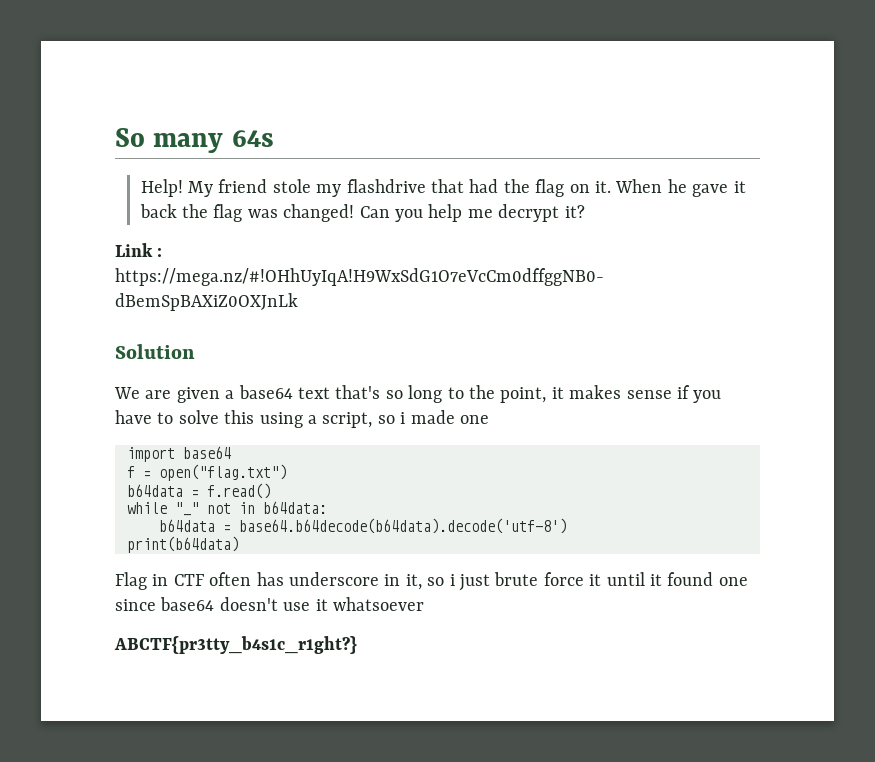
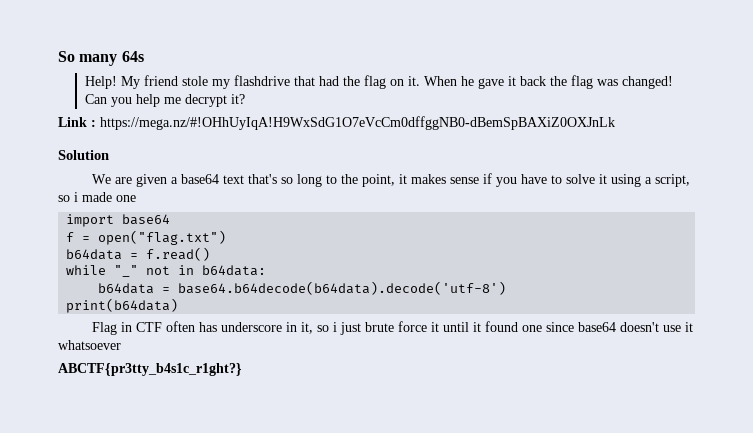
- We are given a base64 text that's so long to the point, it makes sense if you have to solve this using a script, so i made one
+ We are given a base64 text that's so long to the point, it makes sense if you have to solve it using a script, so i made one

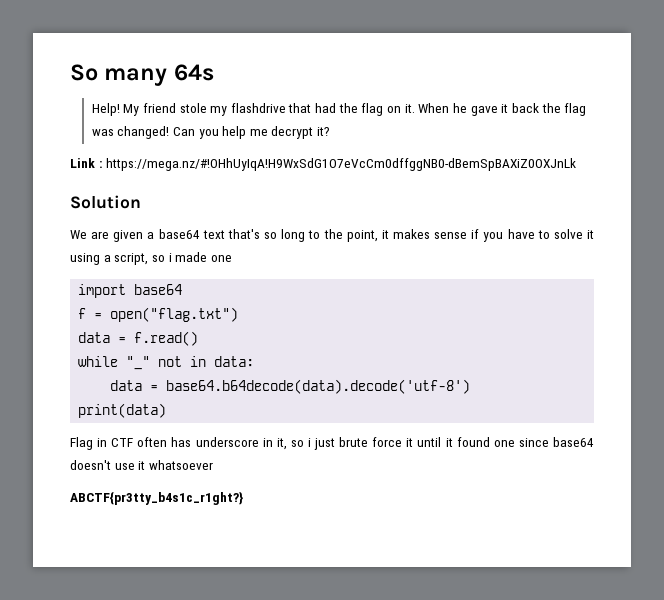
- b64data = f.read()
+ data = f.read()
- while "_" not in b64data:
- b64data = base64.b64decode(b64data).decode('utf-8')
- print(b64data)
+ while "_" not in data:
+ data = base64.b64decode(data).decode('utf-8')
+ print(data)

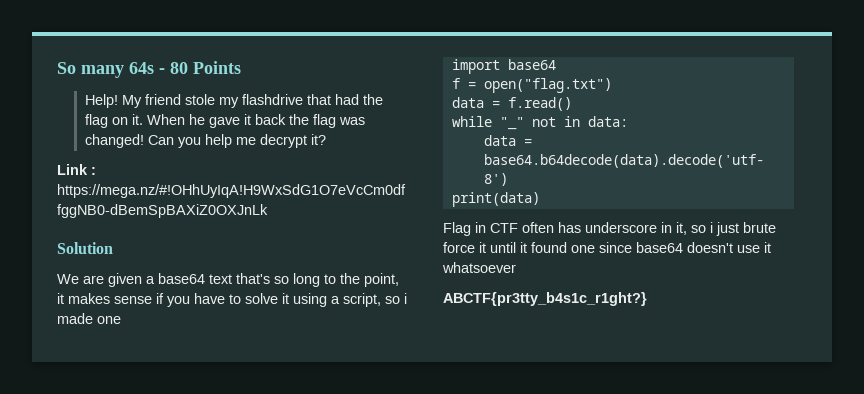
- So many 64s
+ So many 64s - 80 Points

